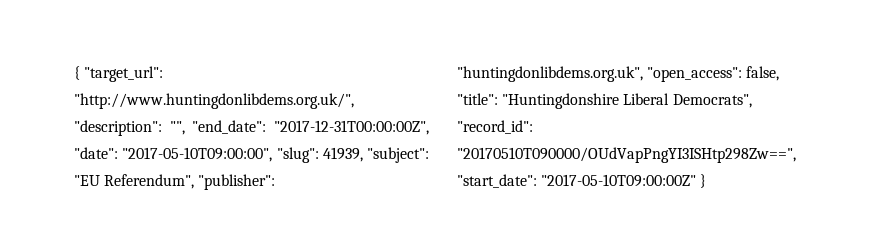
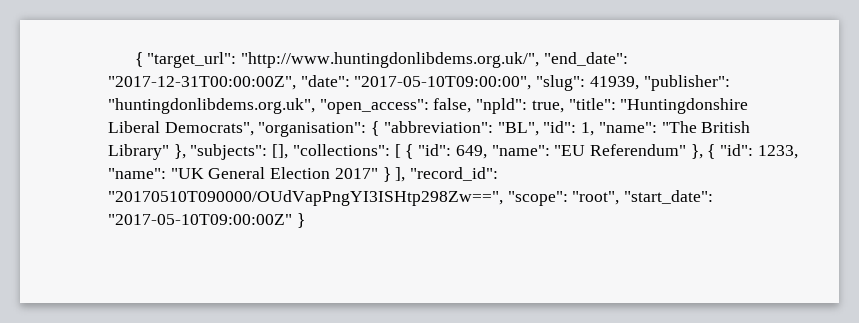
- { "target_url": "http://www.huntingdonlibdems.org.uk/", "description": "", "end_date": "2017-12-31T00:00:00Z", "date": "2017-05-10T09:00:00", "slug": 41939, "subject": "EU Referendum", "publisher": "huntingdonlibdems.org.uk", "open_access": false, "title": "Huntingdonshire Liberal Democrats", "record_id": "20170510T090000/OUdVapPngYI3ISHtp298Zw==", "start_date": "2017-05-10T09:00:00Z" }
+ { "target_url": "http://www.huntingdonlibdems.org.uk/", "end_date": "2017-12-31T00:00:00Z", "date": "2017-05-10T09:00:00", "slug": 41939, "publisher": "huntingdonlibdems.org.uk", "open_access": false, "npld": true, "title": "Huntingdonshire Liberal Democrats", "organisation": { "abbreviation": "BL", "id": 1, "name": "The British Library" }, "subjects": [], "collections": [ { "id": 649, "name": "EU Referendum" }, { "id": 1233, "name": "UK General Election 2017" } ], "record_id": "20170510T090000/OUdVapPngYI3ISHtp298Zw==", "scope": "root", "start_date": "2017-05-10T09:00:00Z" }

